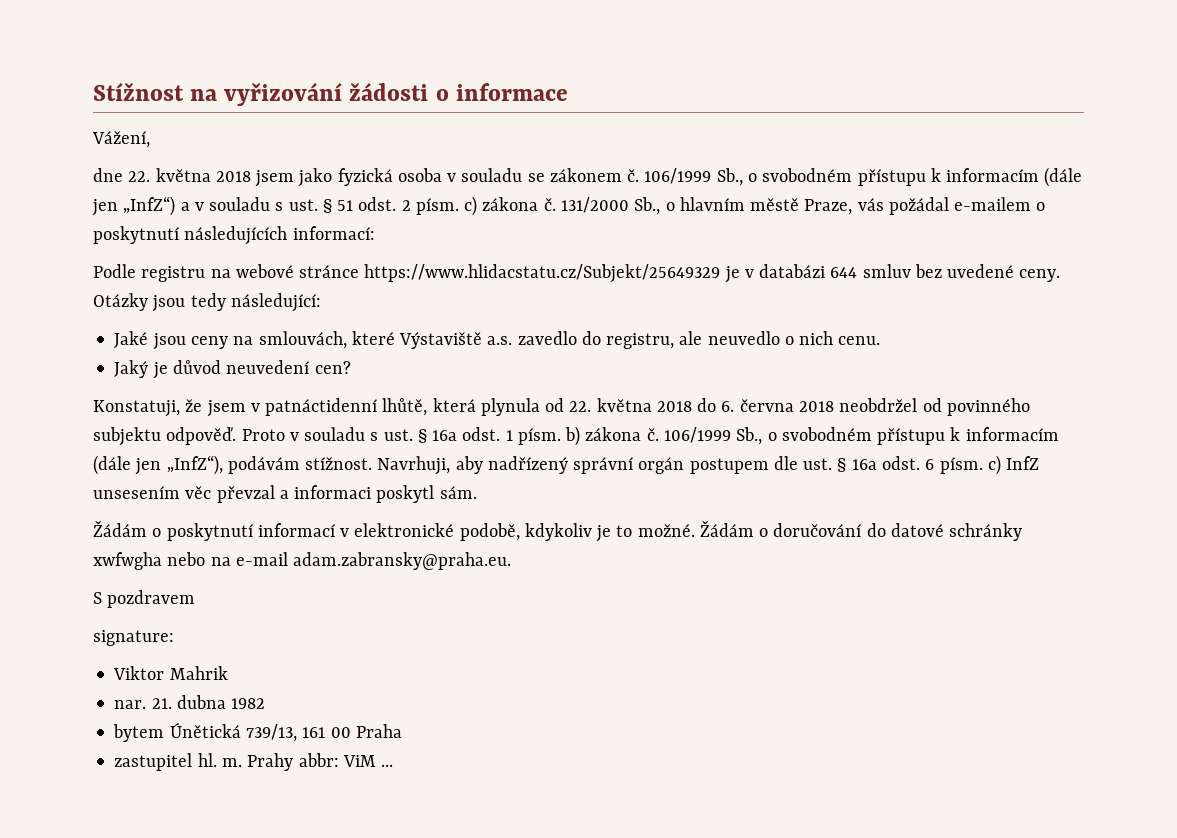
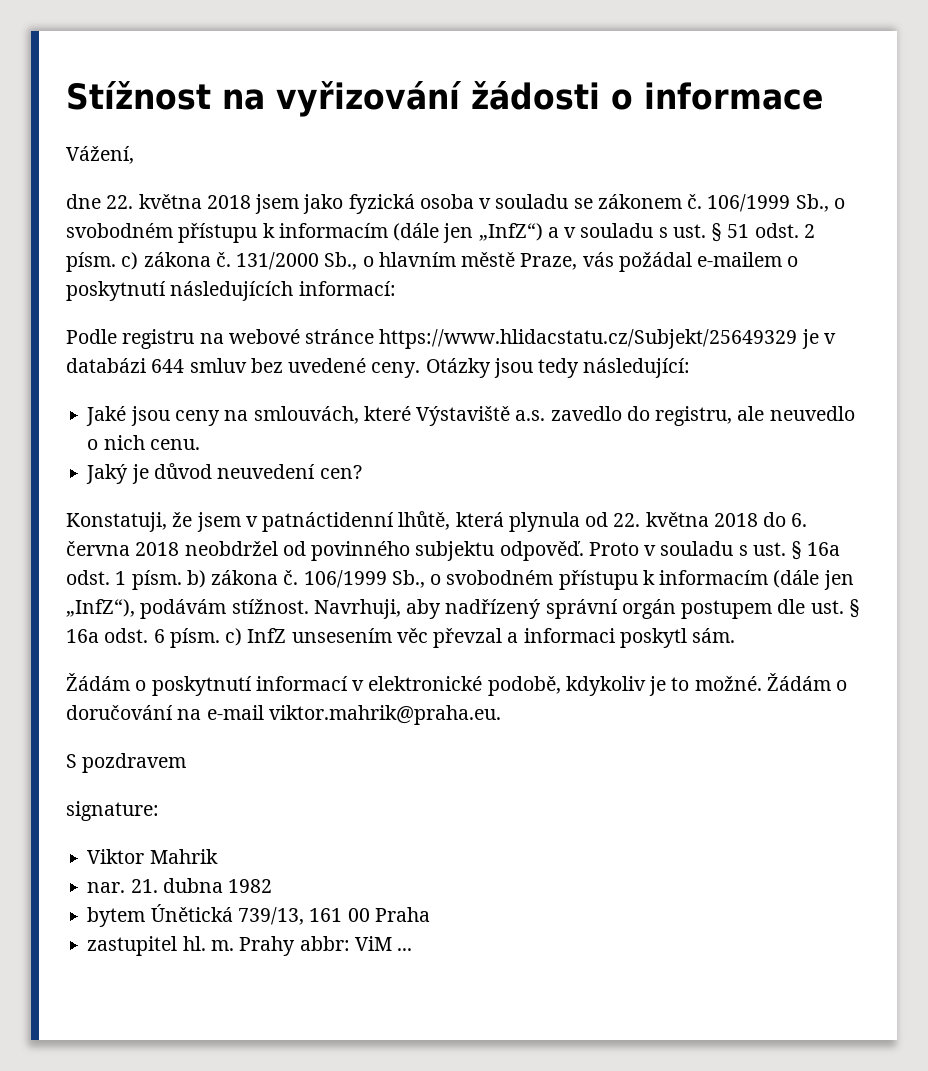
- Žádám o doručování do datové schránky xwfwgha nebo na e-mail adam.zabransky@praha.eu.
+ Žádám o doručování na e-mail viktor.mahrik@praha.eu.

